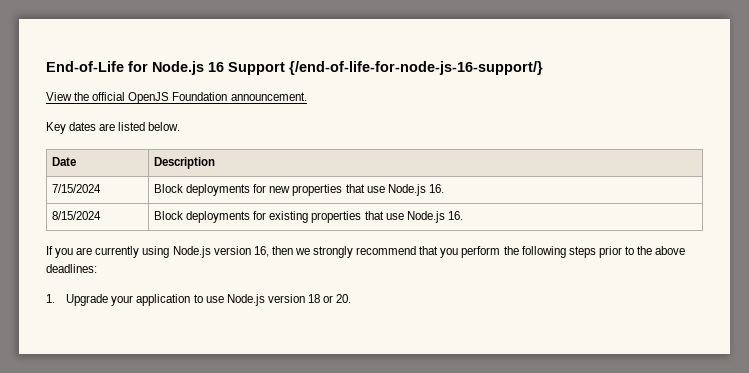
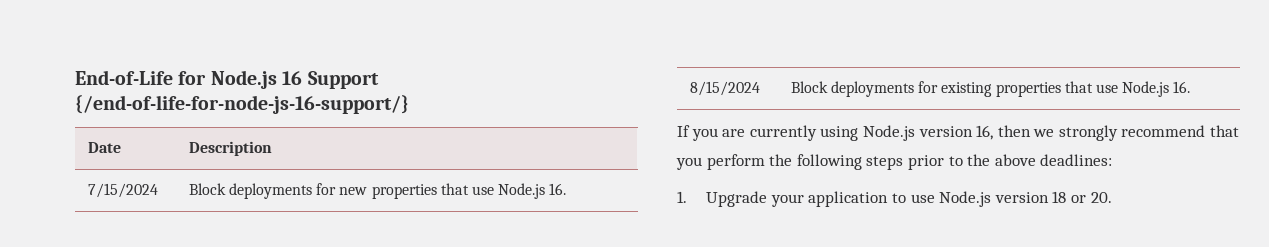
- View the official OpenJS Foundation announcement.
- Key dates are listed below.

